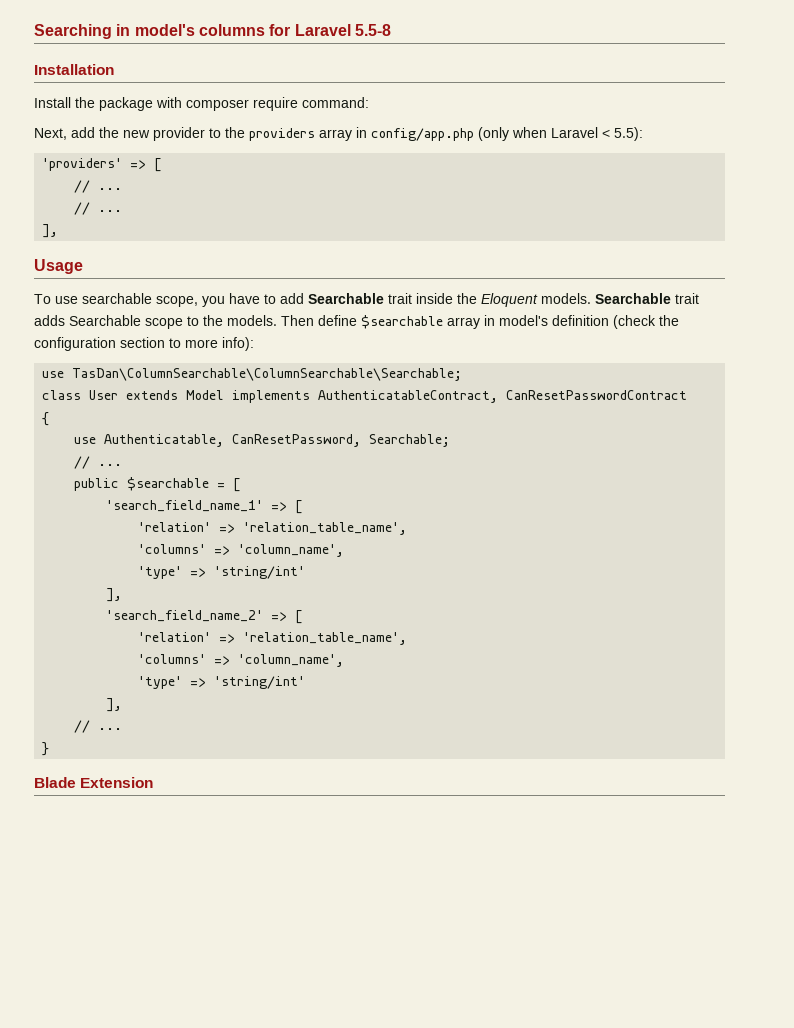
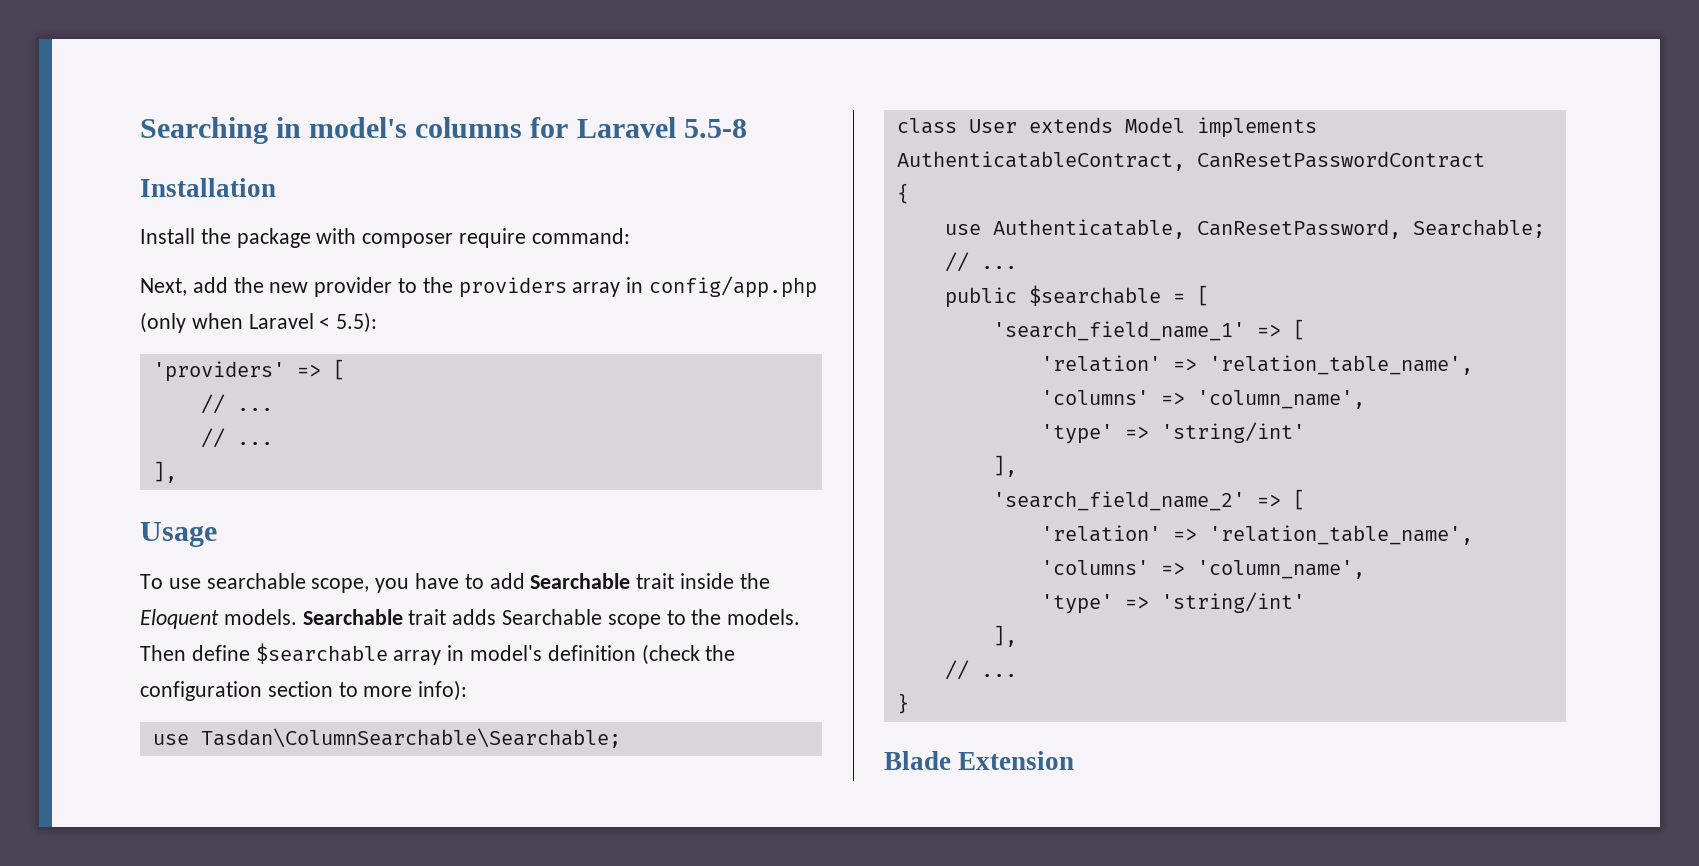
- use TasDan\ColumnSearchable\ColumnSearchable\Searchable;
+ use Tasdan\ColumnSearchable\Searchable;

